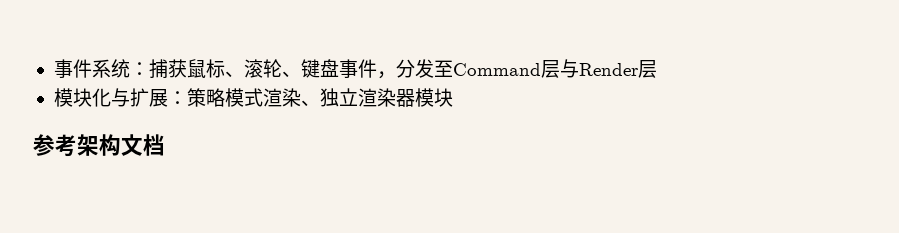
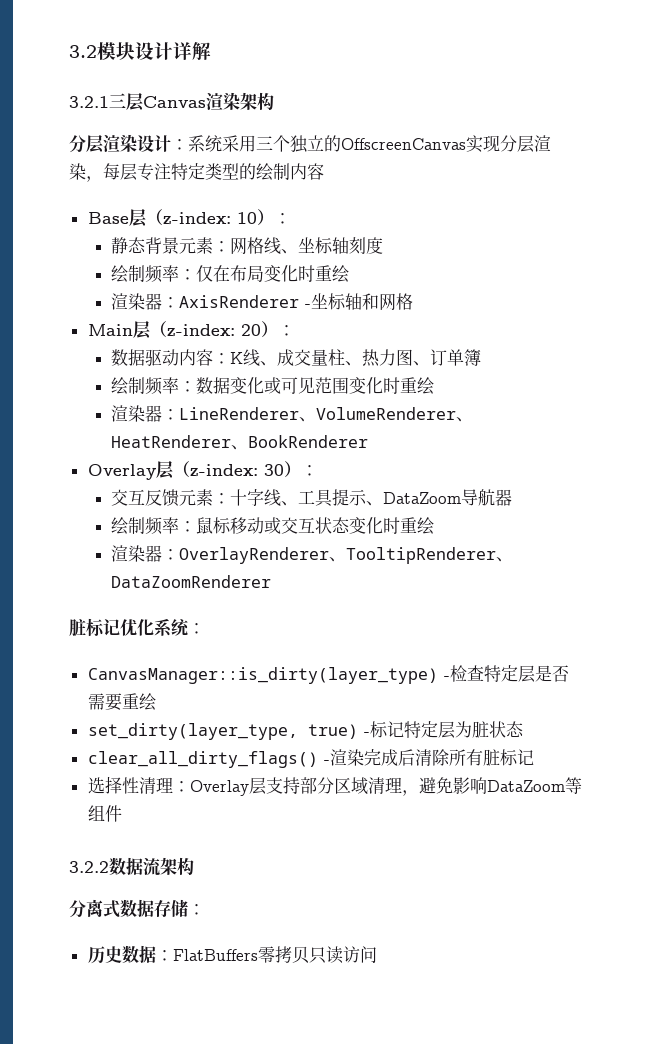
- 事件系统：捕获鼠标、滚轮、键盘事件，分发至Command层与Render层
- 模块化与扩展：策略模式渲染、独立渲染器模块
- 参考架构文档
+ 3.2模块设计详解
+ 3.2.1三层Canvas渲染架构
+ 分层渲染设计：系统采用三个独立的OffscreenCanvas实现分层渲染，每层专注特定类型的绘制内容
+ Base层（z-index: 10）：
+ 静态背景元素：网格线、坐标轴刻度
+ 绘制频率：仅在布局变化时重绘
+ 渲染器：AxisRenderer -坐标轴和网格
+ Main层（z-index: 20）：
+ 数据驱动内容：K线、成交量柱、热力图、订单簿
+ 绘制频率：数据变化或可见范围变化时重绘
+ 渲染器：LineRenderer、VolumeRenderer、HeatRenderer、BookRenderer
+ Overlay层（z-index: 30）：
+ 交互反馈元素：十字线、工具提示、DataZoom导航器
+ 绘制频率：鼠标移动或交互状态变化时重绘
+ 渲染器：OverlayRenderer、TooltipRenderer、DataZoomRenderer
+ 脏标记优化系统：
+ CanvasManager::is_dirty(layer_type) -检查特定层是否需要重绘
+ set_dirty(layer_type, true) -标记特定层为脏状态
+ clear_all_dirty_flags() -渲染完成后清除所有脏标记
+ 选择性清理：Overlay层支持部分区域清理，避免影响DataZoom等组件
+ 3.2.2数据流架构
+ 分离式数据存储：
+ 历史数据：FlatBuffers零拷贝只读访问

